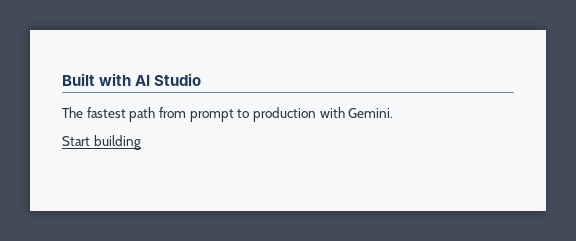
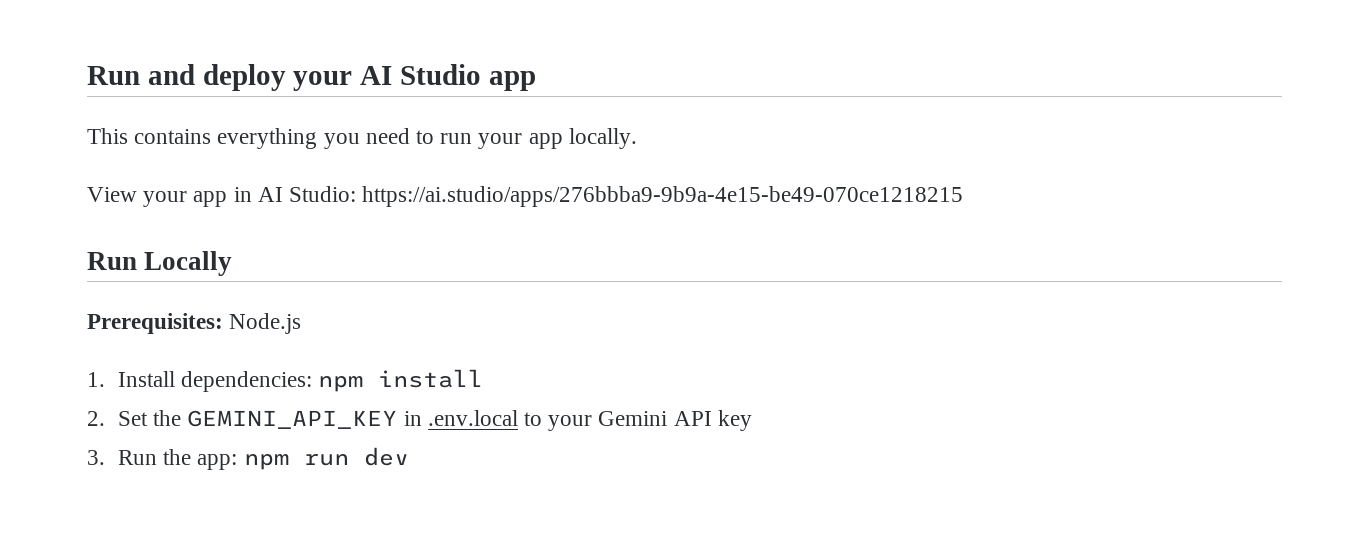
- Built with AI Studio
- The fastest path from prompt to production with Gemini.
- Start building
+ Run and deploy your AI Studio app
+ This contains everything you need to run your app locally.
+ View your app in AI Studio: https://ai.studio/apps/276bbba9-9b9a-4e15-be49-070ce1218215
+ Run Locally
+ Prerequisites: Node.js
+ 1. Install dependencies: npm install
+ 2. Set the GEMINI_API_KEY in .env.local to your Gemini API key
+ 3. Run the app: npm run dev

